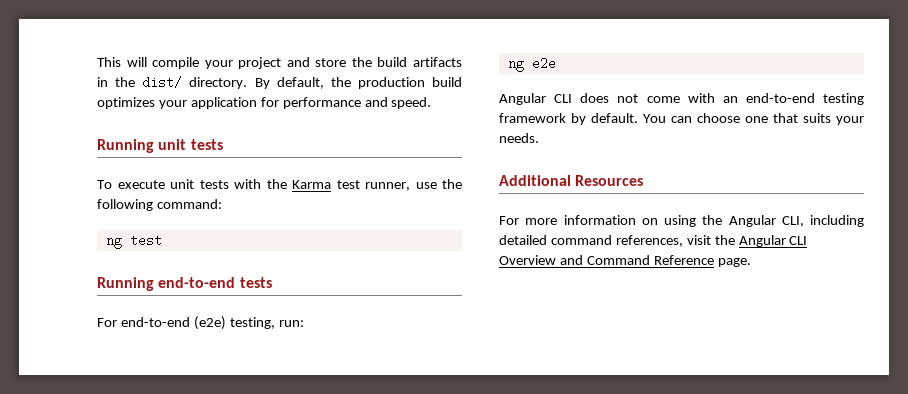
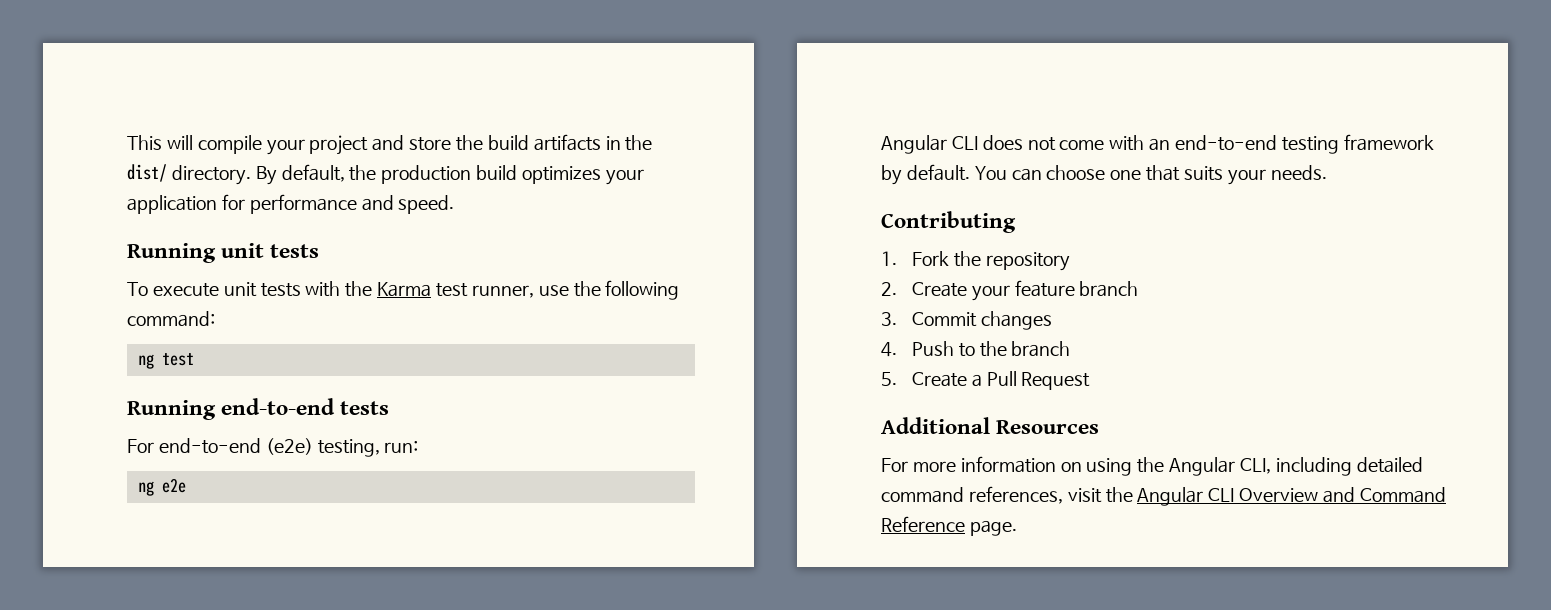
+ Contributing
+ 1. Fork the repository
+ 2. Create your feature branch
+ 3. Commit changes
+ 4. Push to the branch
+ 5. Create a Pull Request

